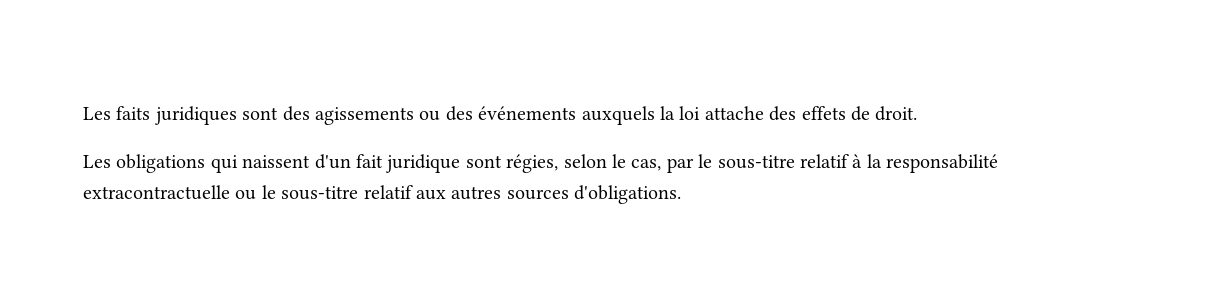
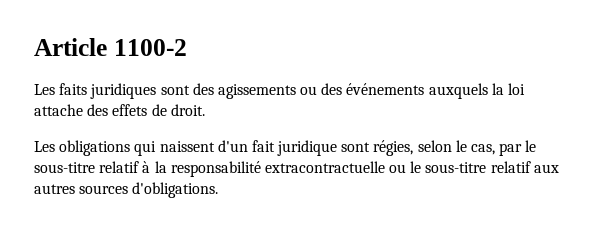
+ Article 1100-2

